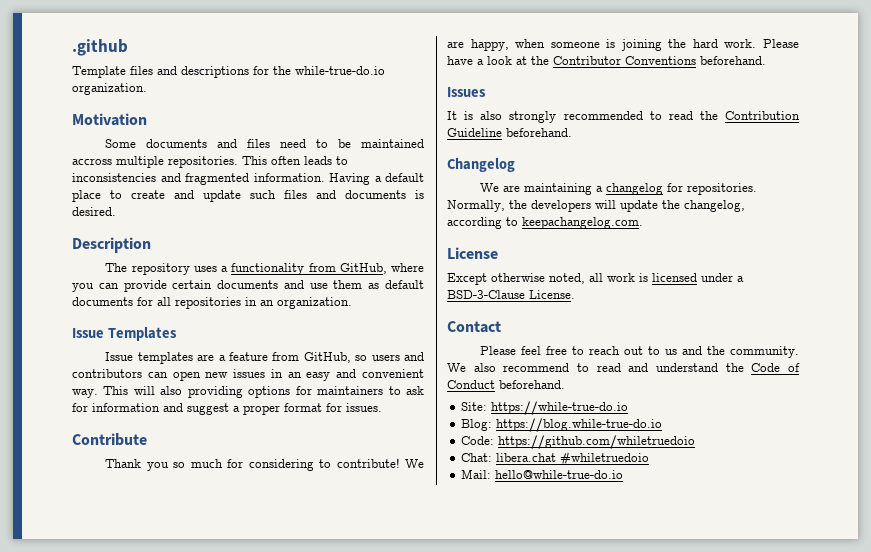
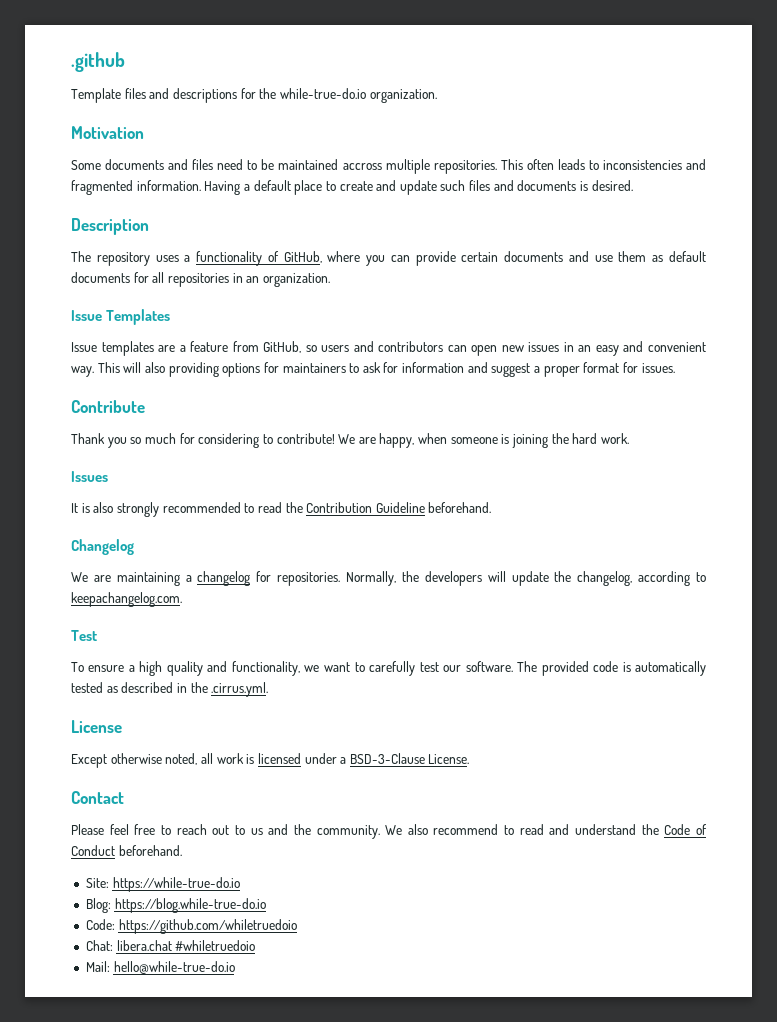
- The repository uses a functionality from GitHub, where you can provide certain documents and use them as default documents for all repositories in an organization.
+ The repository uses a functionality of GitHub, where you can provide certain documents and use them as default documents for all repositories in an organization.
- Please have a look at the Contributor Conventions beforehand.
+ Test
+ To ensure a high quality and functionality, we want to carefully test our software. The provided code is automatically tested as described in the .cirrus.yml.

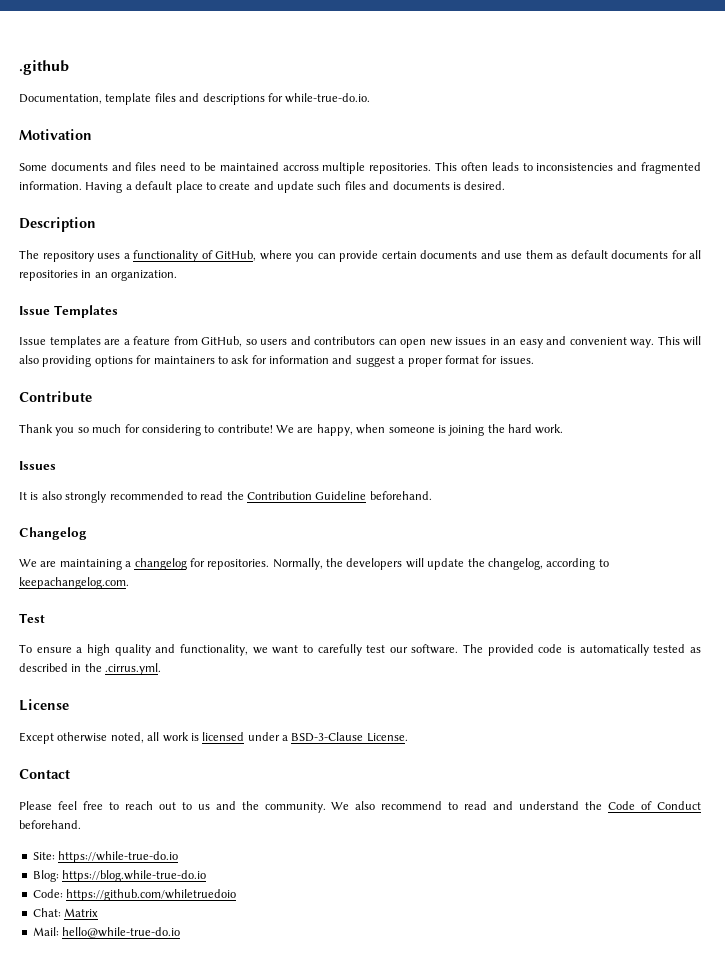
- Template files and descriptions for the while-true-do.io organization.
+ Documentation, template files and descriptions for while-true-do.io.
- Chat: libera.chat #whiletruedoio
+ Chat: Matrix

